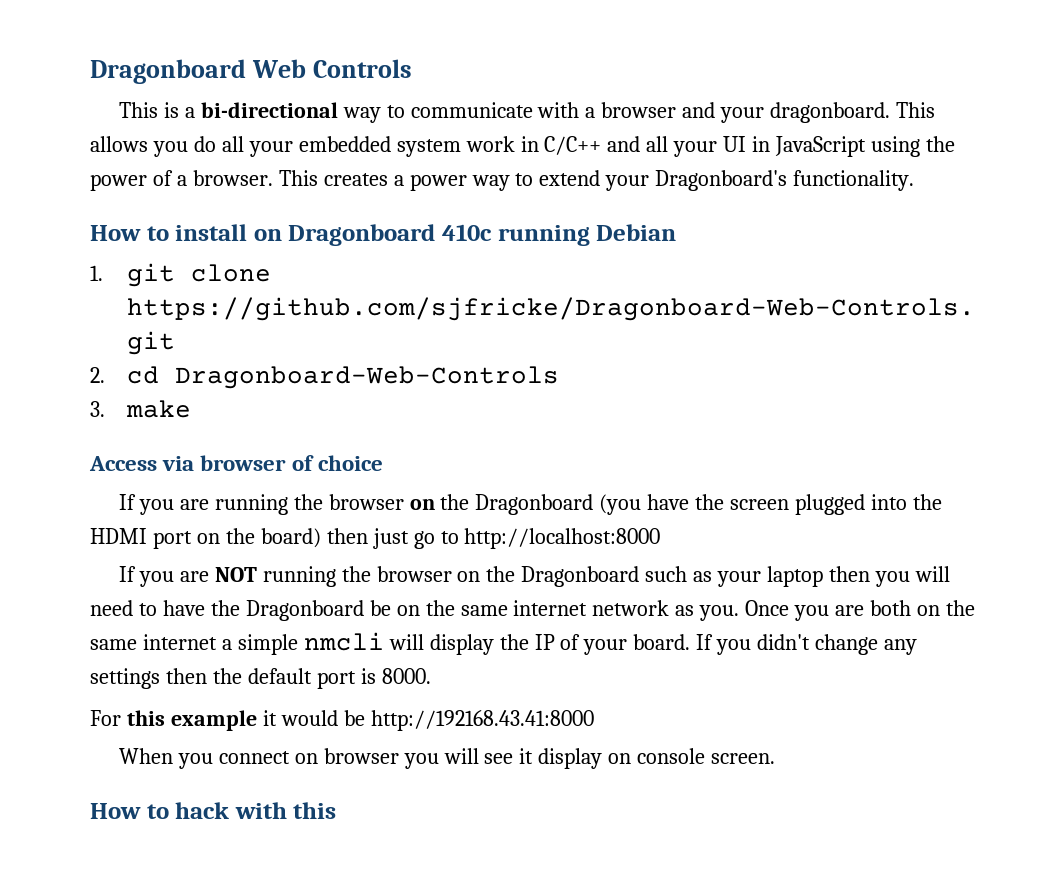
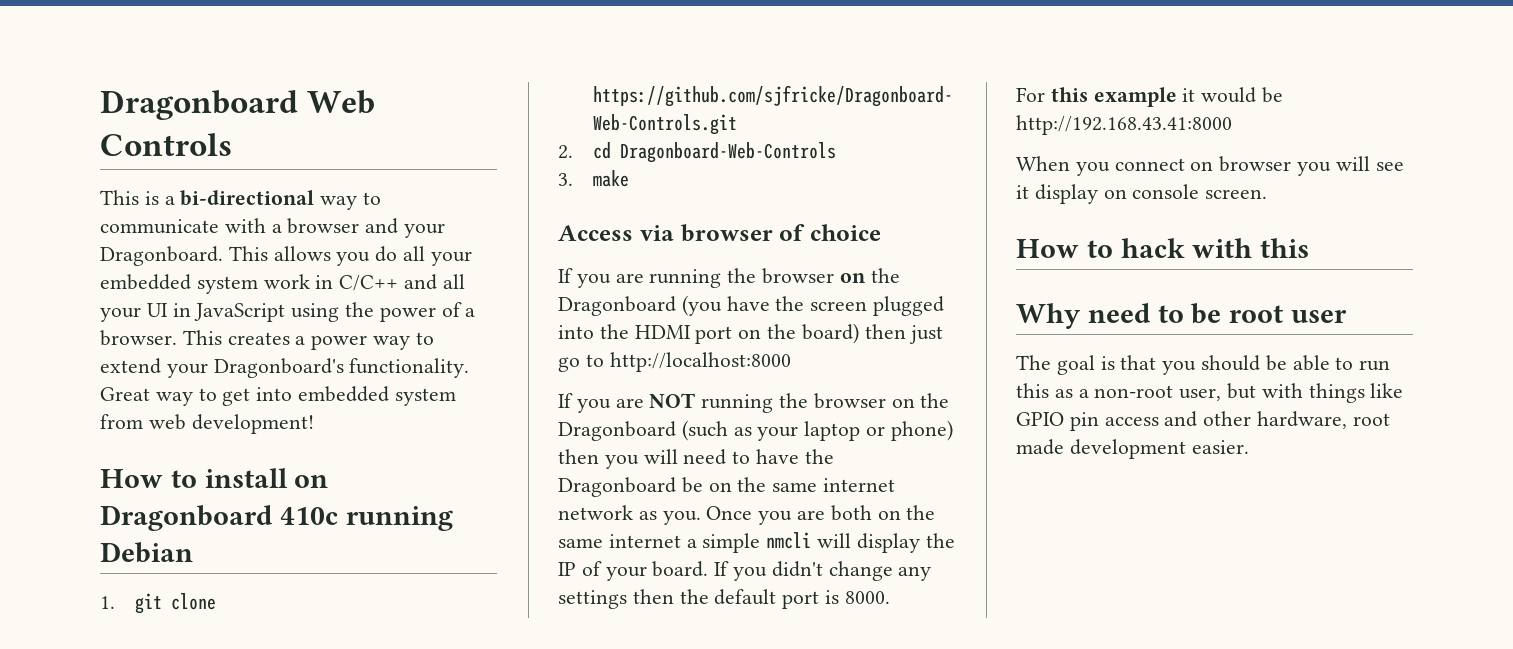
- This is a bi-directional way to communicate with a browser and your dragonboard.
+ This is a bi-directional way to communicate with a browser and your Dragonboard.
+ Great way to get into embedded system from web development!
- If you are NOT running the browser on the Dragonboard such as your laptop then you will need to have the Dragonboard be on the same internet network as you.
+ If you are NOT running the browser on the Dragonboard (such as your laptop or phone) then you will need to have the Dragonboard be on the same internet network as you.
- For this example it would be http://192168.43.41:8000
+ For this example it would be http://192.168.43.41:8000
+ Why need to be root user
+ The goal is that you should be able to run this as a non-root user, but with things like GPIO pin access and other hardware, root made development easier.

